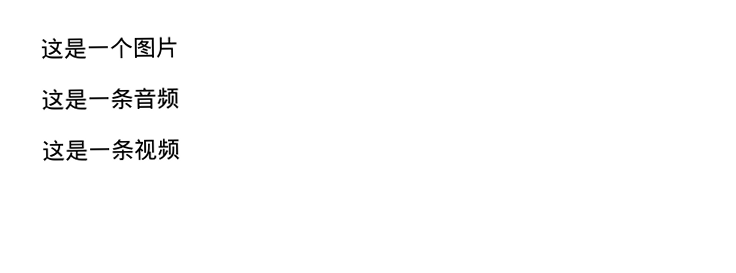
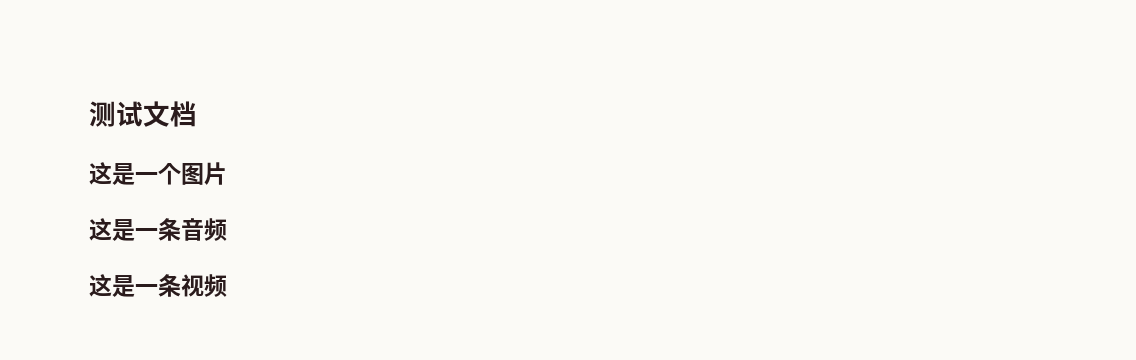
+ 测试文档

